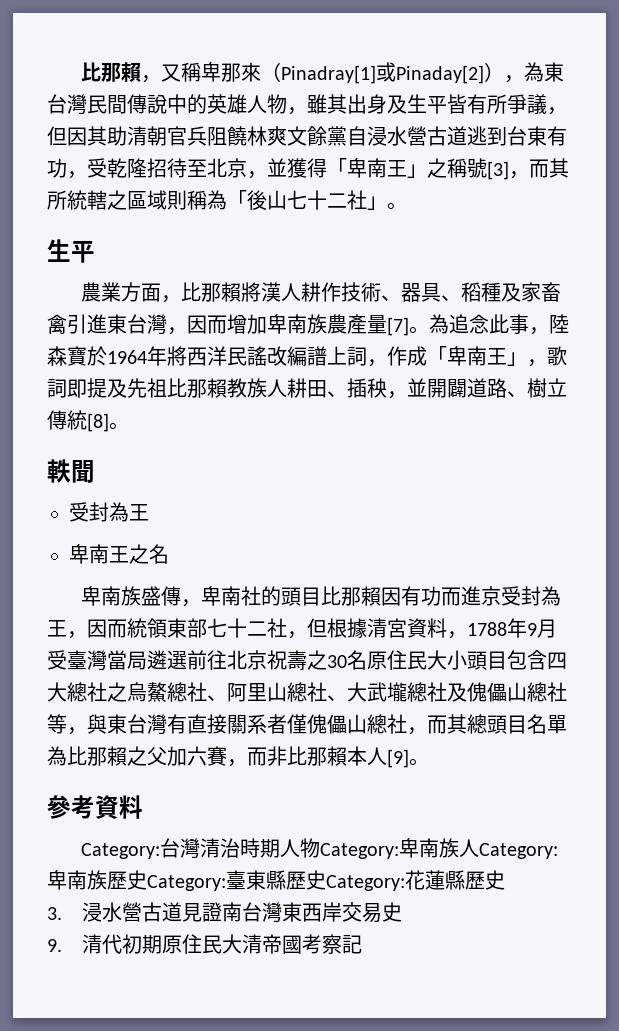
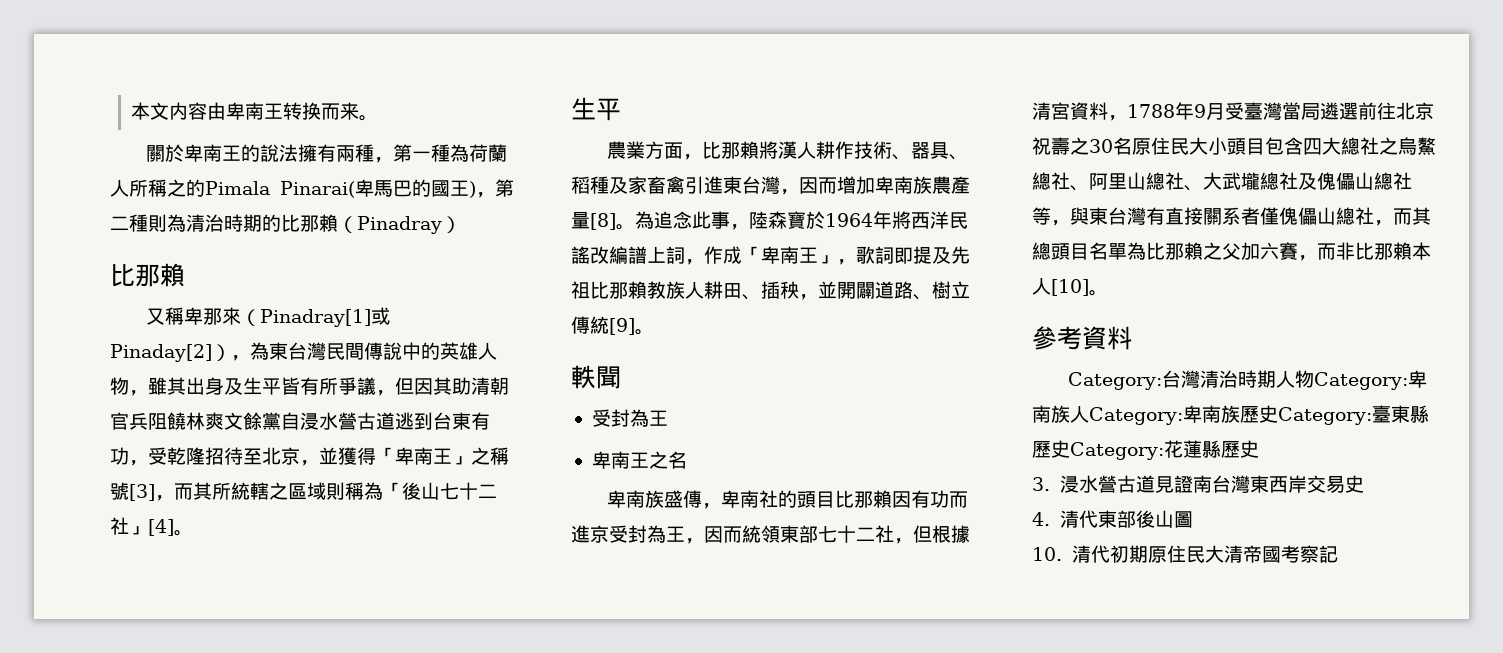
- 比那賴，又稱卑那來（Pinadray[1]或Pinaday[2]），為東台灣民間傳說中的英雄人物，雖其出身及生平皆有所爭議，但因其助清朝官兵阻饒林爽文餘黨自浸水營古道逃到台東有功，受乾隆招待至北京，並獲得「卑南王」之稱號[3]，而其所統轄之區域則稱為「後山七十二社」。
+ 本文内容由卑南王转换而来。
+ 關於卑南王的說法擁有兩種，第一種為荷蘭人所稱之的Pimala Pinarai(卑馬巴的國王)，第二種則為清治時期的比那賴（Pinadray）
+ 比那賴
+ 又稱卑那來（Pinadray[1]或Pinaday[2]），為東台灣民間傳說中的英雄人物，雖其出身及生平皆有所爭議，但因其助清朝官兵阻饒林爽文餘黨自浸水營古道逃到台東有功，受乾隆招待至北京，並獲得「卑南王」之稱號[3]，而其所統轄之區域則稱為「後山七十二社」[4]。
- 農業方面，比那賴將漢人耕作技術、器具、稻種及家畜禽引進東台灣，因而增加卑南族農產量[7]。
+ 農業方面，比那賴將漢人耕作技術、器具、稻種及家畜禽引進東台灣，因而增加卑南族農產量[8]。
- 為追念此事，陸森寶於1964年將西洋民謠改編譜上詞，作成「卑南王」，歌詞即提及先祖比那賴教族人耕田、插秧，並開闢道路、樹立傳統[8]。
+ 為追念此事，陸森寶於1964年將西洋民謠改編譜上詞，作成「卑南王」，歌詞即提及先祖比那賴教族人耕田、插秧，並開闢道路、樹立傳統[9]。
- 卑南族盛傳，卑南社的頭目比那賴因有功而進京受封為王，因而統領東部七十二社，但根據清宮資料，1788年9月受臺灣當局遴選前往北京祝壽之30名原住民大小頭目包含四大總社之烏鰲總社、阿里山總社、大武壠總社及傀儡山總社等，與東台灣有直接關系者僅傀儡山總社，而其總頭目名單為比那賴之父加六賽，而非比那賴本人[9]。
+ 卑南族盛傳，卑南社的頭目比那賴因有功而進京受封為王，因而統領東部七十二社，但根據清宮資料，1788年9月受臺灣當局遴選前往北京祝壽之30名原住民大小頭目包含四大總社之烏鰲總社、阿里山總社、大武壠總社及傀儡山總社等，與東台灣有直接關系者僅傀儡山總社，而其總頭目名單為比那賴之父加六賽，而非比那賴本人[10]。
- 9.清代初期原住民大清帝國考察記
+ 4.清代東部後山圖
+ 10.清代初期原住民大清帝國考察記

